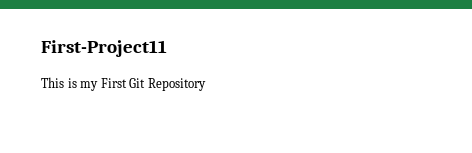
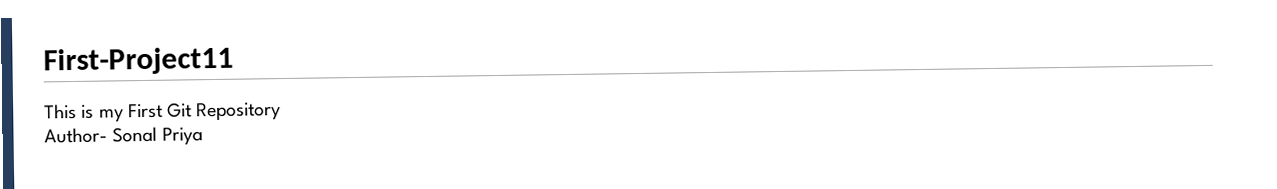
+ Author- Sonal Priya

